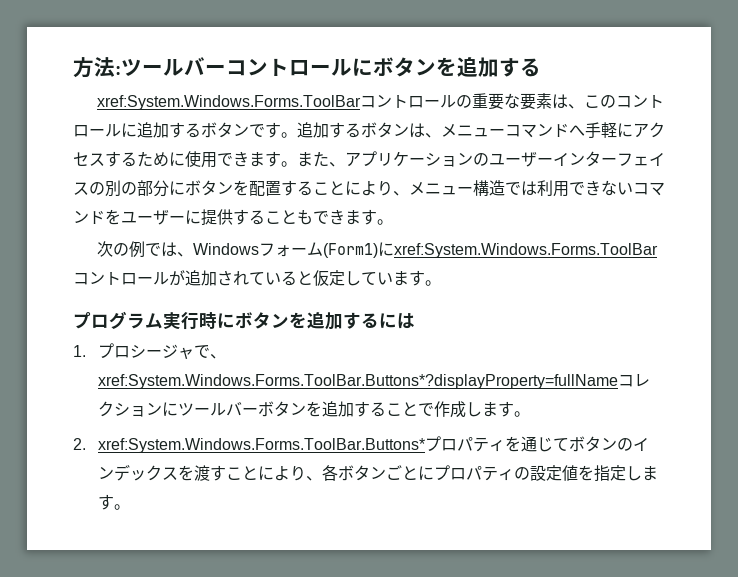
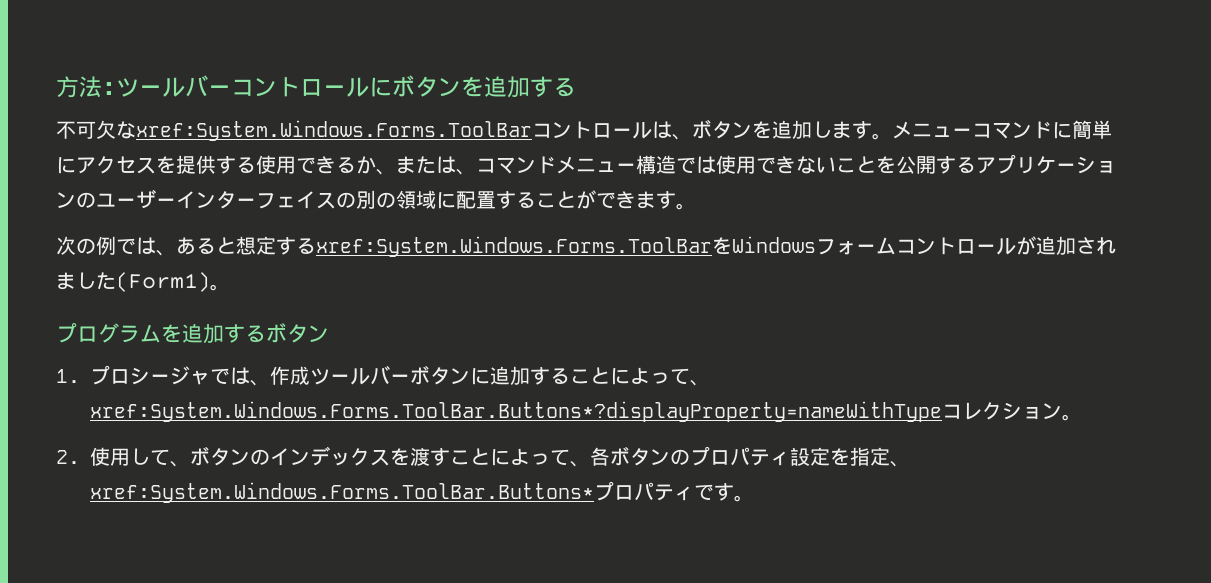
- xref:System.Windows.Forms.ToolBarコントロールの重要な要素は、このコントロールに追加するボタンです。追加するボタンは、メニューコマンドへ手軽にアクセスするために使用できます。また、アプリケーションのユーザーインターフェイスの別の部分にボタンを配置することにより、メニュー構造では利用できないコマンドをユーザーに提供することもできます。
+ 不可欠なxref:System.Windows.Forms.ToolBarコントロールは、ボタンを追加します。メニューコマンドに簡単にアクセスを提供する使用できるか、または、コマンドメニュー構造では使用できないことを公開するアプリケーションのユーザーインターフェイスの別の領域に配置することができます。
- 次の例では、Windowsフォーム(Form1)にxref:System.Windows.Forms.ToolBarコントロールが追加されていると仮定しています。
+ 次の例では、あると想定するxref:System.Windows.Forms.ToolBarをWindowsフォームコントロールが追加されました(Form1)。
- プログラム実行時にボタンを追加するには
+ プログラムを追加するボタン
- 1.プロシージャで、xref:System.Windows.Forms.ToolBar.Buttons*?displayProperty=fullNameコレクションにツールバーボタンを追加することで作成します。
- 2. xref:System.Windows.Forms.ToolBar.Buttons*プロパティを通じてボタンのインデックスを渡すことにより、各ボタンごとにプロパティの設定値を指定します。
+ 1.プロシージャでは、作成ツールバーボタンに追加することによって、xref:System.Windows.Forms.ToolBar.Buttons*?displayProperty=nameWithTypeコレクション。
+ 2.使用して、ボタンのインデックスを渡すことによって、各ボタンのプロパティ設定を指定、xref:System.Windows.Forms.ToolBar.Buttons*プロパティです。

